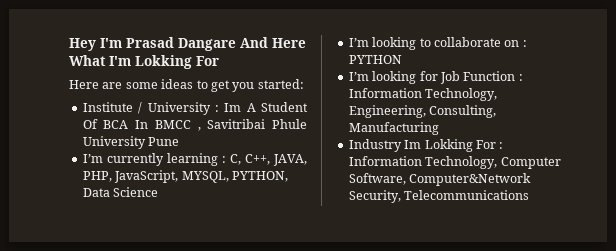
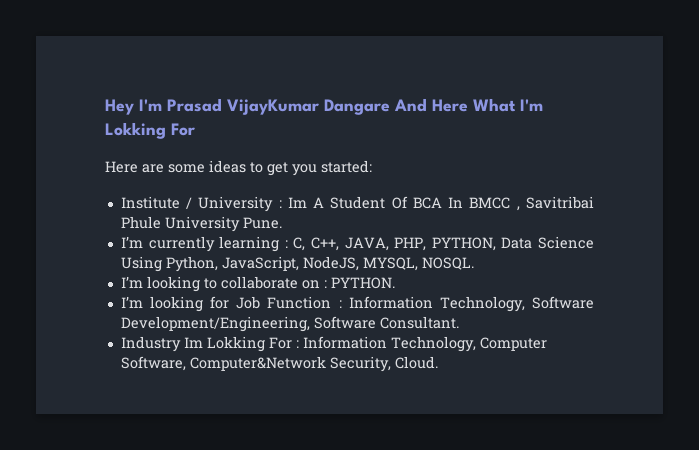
- Hey I'm Prasad Dangare And Here What I'm Lokking For
+ Hey I'm Prasad VijayKumar Dangare And Here What I'm Lokking For
- Institute / University : Im A Student Of BCA In BMCC , Savitribai Phule University Pune
+ Institute / University : Im A Student Of BCA In BMCC , Savitribai Phule University Pune.
- I’m currently learning : C, C++, JAVA, PHP, JavaScript, MYSQL, PYTHON, Data Science
+ I’m currently learning : C, C++, JAVA, PHP, PYTHON, Data Science Using Python, JavaScript, NodeJS, MYSQL, NOSQL.
- I’m looking to collaborate on : PYTHON
+ I’m looking to collaborate on : PYTHON.
- I’m looking for Job Function : Information Technology, Engineering, Consulting, Manufacturing
+ I’m looking for Job Function : Information Technology, Software Development/Engineering, Software Consultant.
- Industry Im Lokking For : Information Technology, Computer Software, Computer&Network Security, Telecommunications
+ Industry Im Lokking For : Information Technology, Computer Software, Computer&Network Security, Cloud.

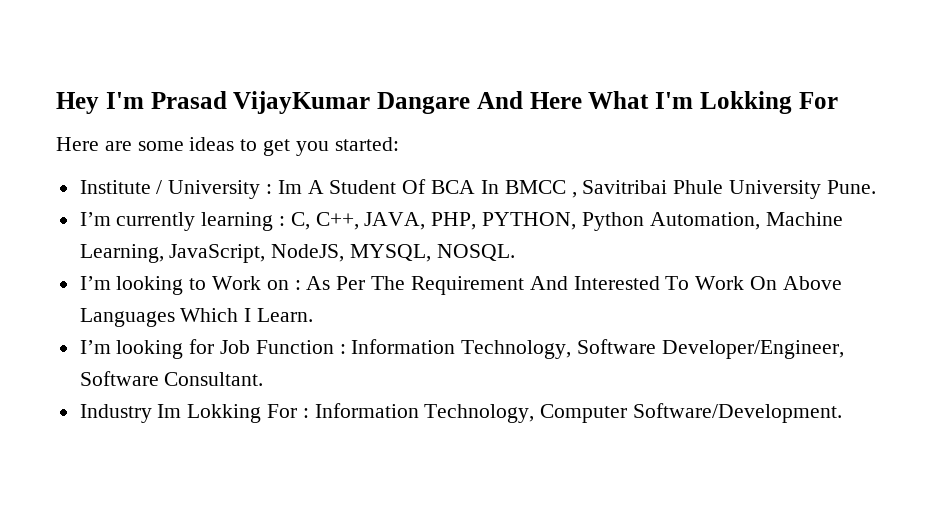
- I’m currently learning : C, C++, JAVA, PHP, PYTHON, Data Science Using Python, JavaScript, NodeJS, MYSQL, NOSQL.
+ I’m currently learning : C, C++, JAVA, PHP, PYTHON, Python Automation, Machine Learning, JavaScript, NodeJS, MYSQL, NOSQL.
- I’m looking to collaborate on : PYTHON.
+ I’m looking to Work on : As Per The Requirement And Interested To Work On Above Languages Which I Learn.
- I’m looking for Job Function : Information Technology, Software Development/Engineering, Software Consultant.
+ I’m looking for Job Function : Information Technology, Software Developer/Engineer, Software Consultant.
- Industry Im Lokking For : Information Technology, Computer Software, Computer&Network Security, Cloud.
+ Industry Im Lokking For : Information Technology, Computer Software/Development.

